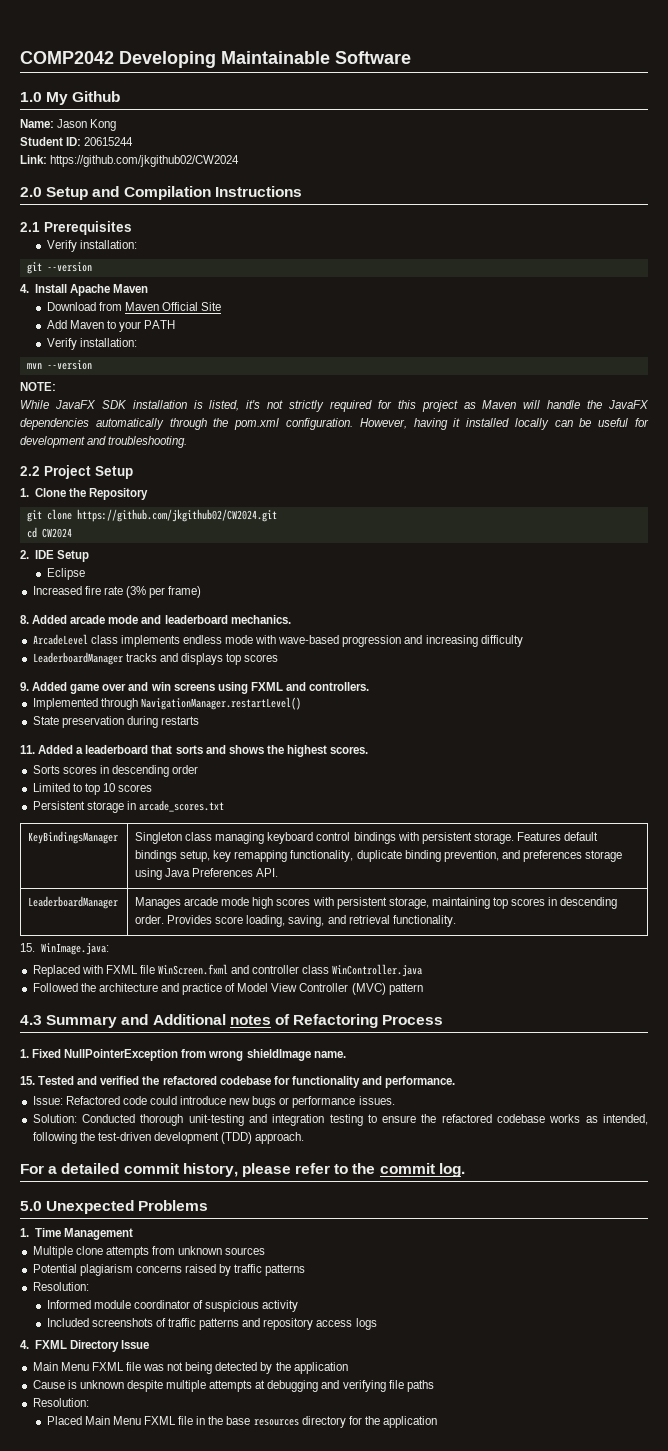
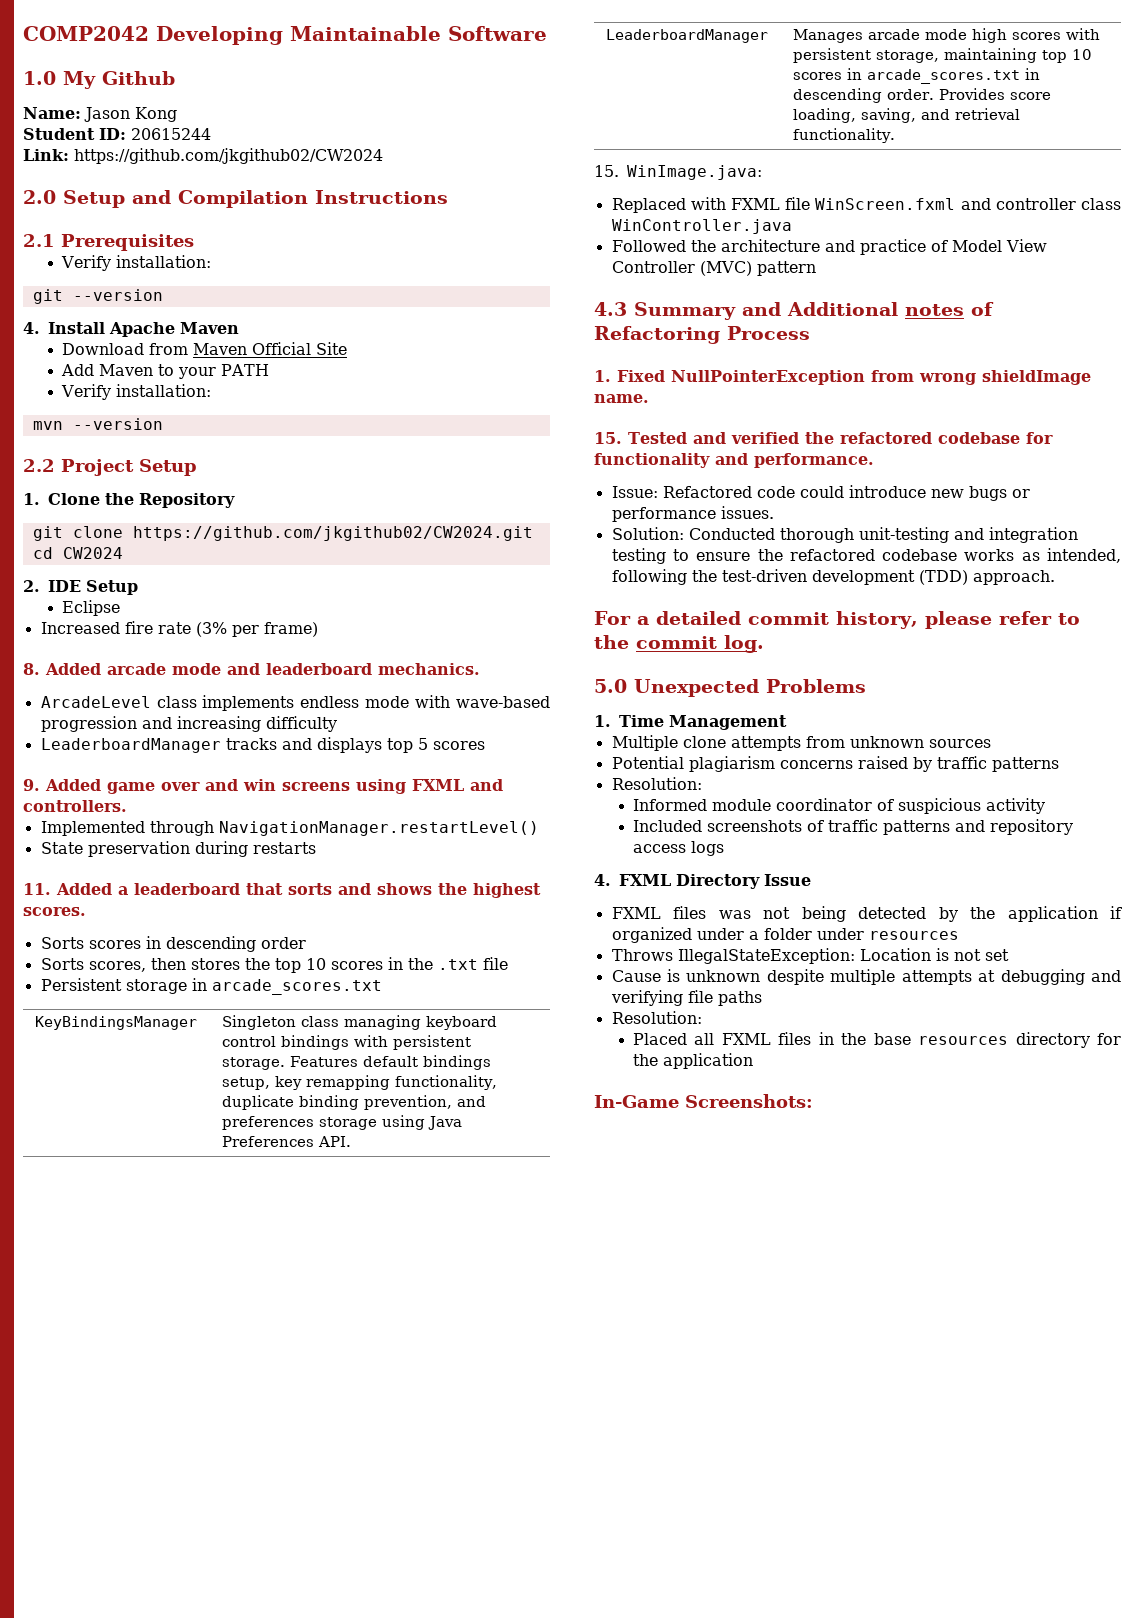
- NOTE:
- While JavaFX SDK installation is listed, it's not strictly required for this project as Maven will handle the JavaFX dependencies automatically through the pom.xml configuration. However, having it installed locally can be useful for development and troubleshooting.
- LeaderboardManager tracks and displays top scores
+ LeaderboardManager tracks and displays top 5 scores
- Limited to top 10 scores
+ Sorts scores, then stores the top 10 scores in the .txt file
- LeaderboardManager | Manages arcade mode high scores with persistent storage, maintaining top scores in descending order. Provides score loading, saving, and retrieval functionality.
+ LeaderboardManager | Manages arcade mode high scores with persistent storage, maintaining top 10 scores in arcade_scores.txt in descending order. Provides score loading, saving, and retrieval functionality.
- Main Menu FXML file was not being detected by the application
+ FXML files was not being detected by the application if organized under a folder under resources
+ Throws IllegalStateException: Location is not set
- Placed Main Menu FXML file in the base resources directory for the application
+ Placed all FXML files in the base resources directory for the application
+ In-Game Screenshots:

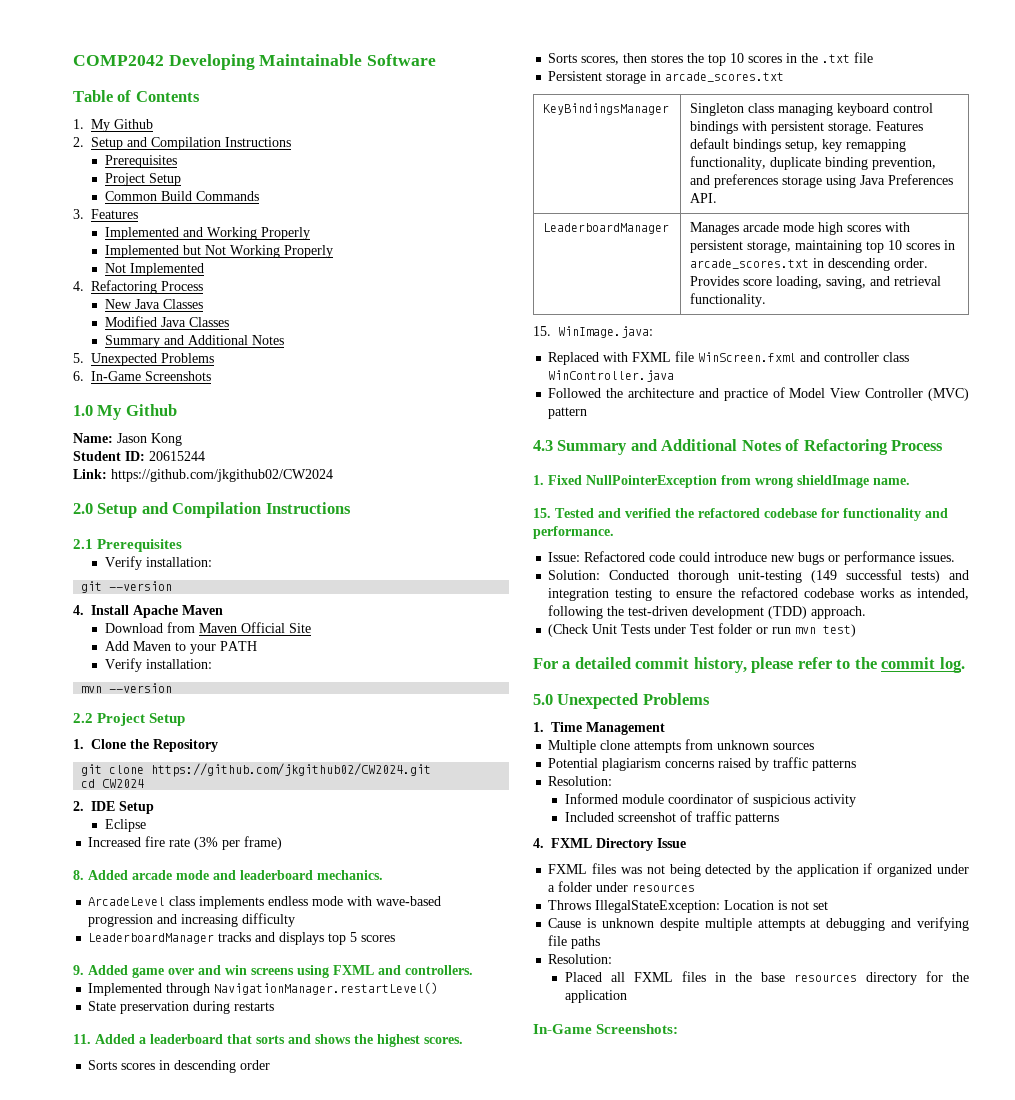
+ Table of Contents
+ 1. My Github
+ 2. Setup and Compilation Instructions
+ Prerequisites
+ Project Setup
+ Common Build Commands
+ 3. Features
+ Implemented and Working Properly
+ Implemented but Not Working Properly
+ Not Implemented
+ 4. Refactoring Process
+ New Java Classes
+ Modified Java Classes
+ Summary and Additional Notes
+ 5. Unexpected Problems
+ 6. In-Game Screenshots
- 4.3 Summary and Additional notes of Refactoring Process
+ 4.3 Summary and Additional Notes of Refactoring Process
- Solution: Conducted thorough unit-testing and integration testing to ensure the refactored codebase works as intended, following the test-driven development (TDD) approach.
+ Solution: Conducted thorough unit-testing (149 successful tests) and integration testing to ensure the refactored codebase works as intended, following the test-driven development (TDD) approach.
+ (Check Unit Tests under Test folder or run mvn test)
- Included screenshots of traffic patterns and repository access logs
+ Included screenshot of traffic patterns

